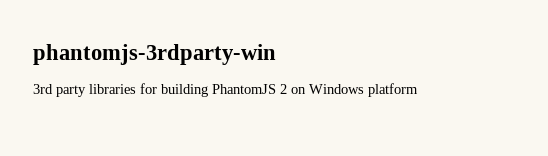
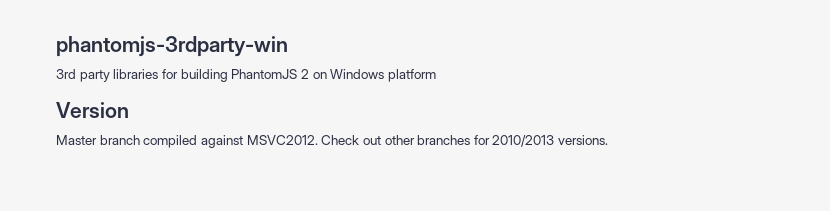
+ Version
+ Master branch compiled against MSVC2012. Check out other branches for 2010/2013 versions.

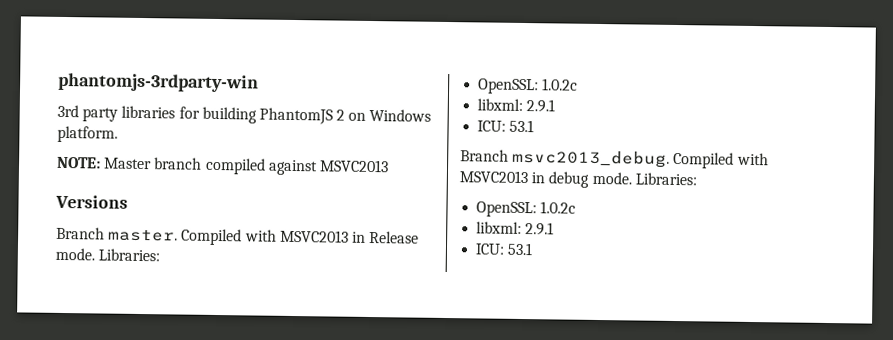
- 3rd party libraries for building PhantomJS 2 on Windows platform
- Version
- Master branch compiled against MSVC2012. Check out other branches for 2010/2013 versions.
+ 3rd party libraries for building PhantomJS 2 on Windows platform.
+ NOTE: Master branch compiled against MSVC2013
+ Versions
+ Branch master. Compiled with MSVC2013 in Release mode. Libraries:
+ OpenSSL: 1.0.2c
+ libxml: 2.9.1
+ ICU: 53.1
+ Branch msvc2013_debug. Compiled with MSVC2013 in debug mode. Libraries:
+ OpenSSL: 1.0.2c
+ libxml: 2.9.1
+ ICU: 53.1

